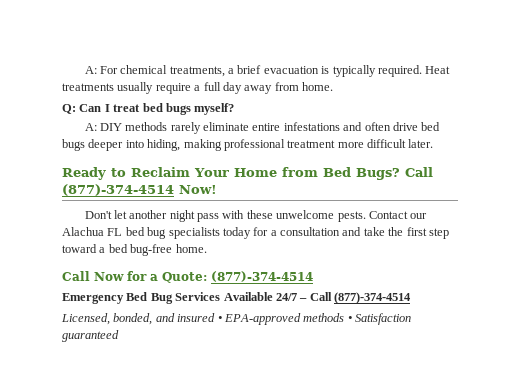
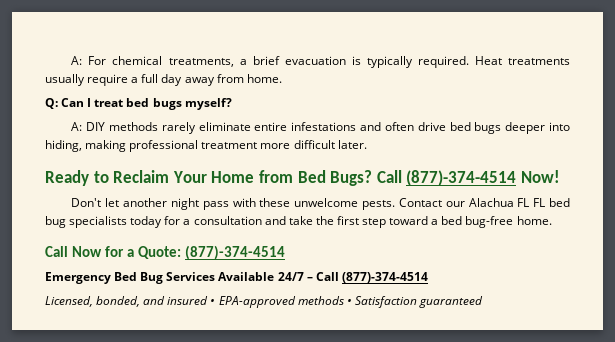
- Contact our Alachua FL bed bug specialists today for a consultation and take the first step toward a bed bug-free home.
+ Contact our Alachua FL FL bed bug specialists today for a consultation and take the first step toward a bed bug-free home.

